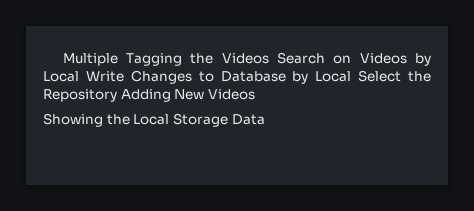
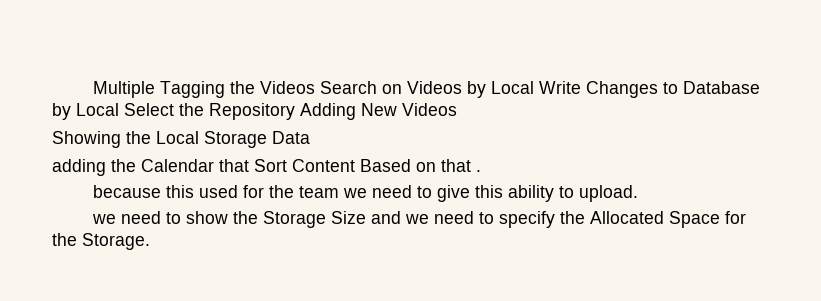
+ adding the Calendar that Sort Content Based on that .
+ because this used for the team we need to give this ability to upload.
+ we need to show the Storage Size and we need to specify the Allocated Space for the Storage.

